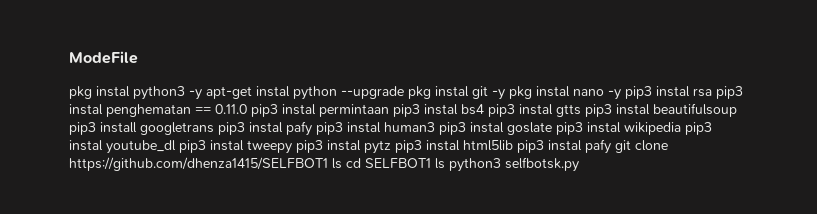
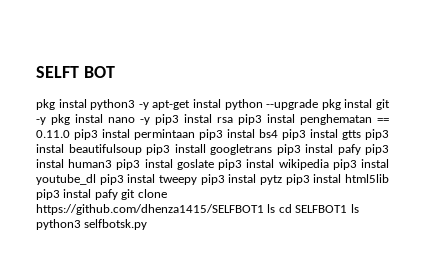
- ModeFile
+ SELFT BOT

